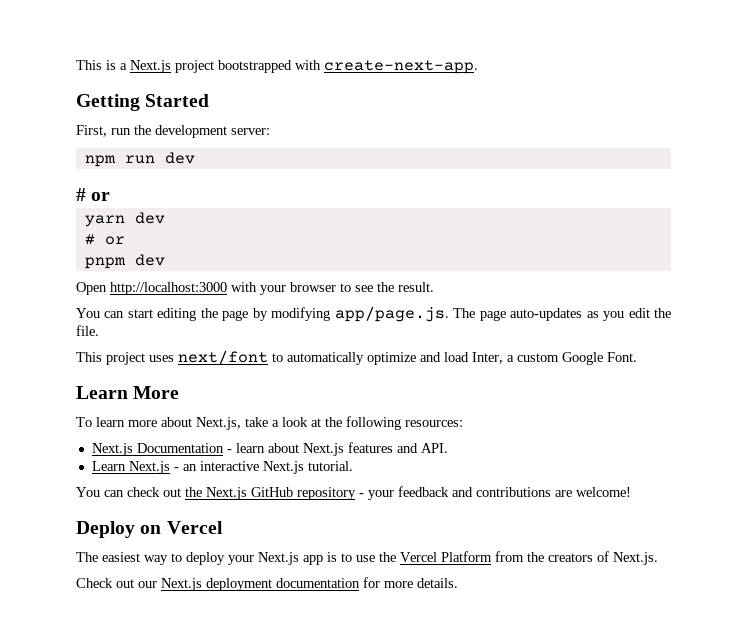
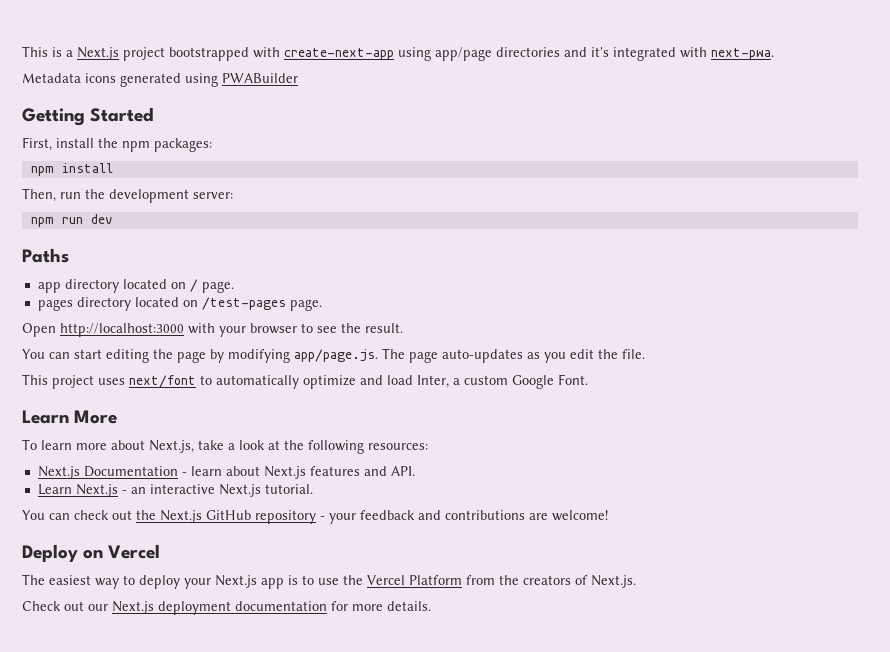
- This is a Next.js project bootstrapped with create-next-app.
+ This is a Next.js project bootstrapped with create-next-app using app/page directories and it's integrated with next-pwa.
+ Metadata icons generated using PWABuilder
  Getting Started
- First, run the development server:
+ First, install the npm packages:
+ npm install
+ Then, run the development server:
  npm run dev
- # or
- yarn dev
- # or
- pnpm dev
+ Paths
+ app directory located on / page.
+ pages directory located on /test-pages page.

